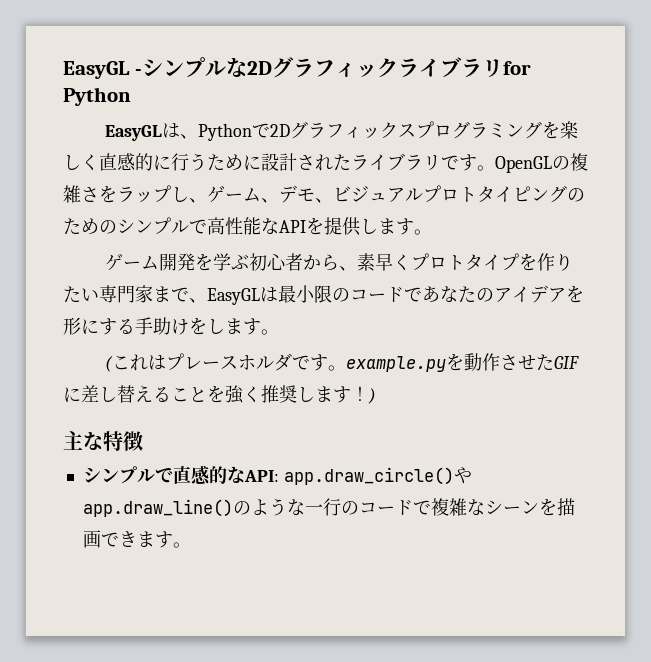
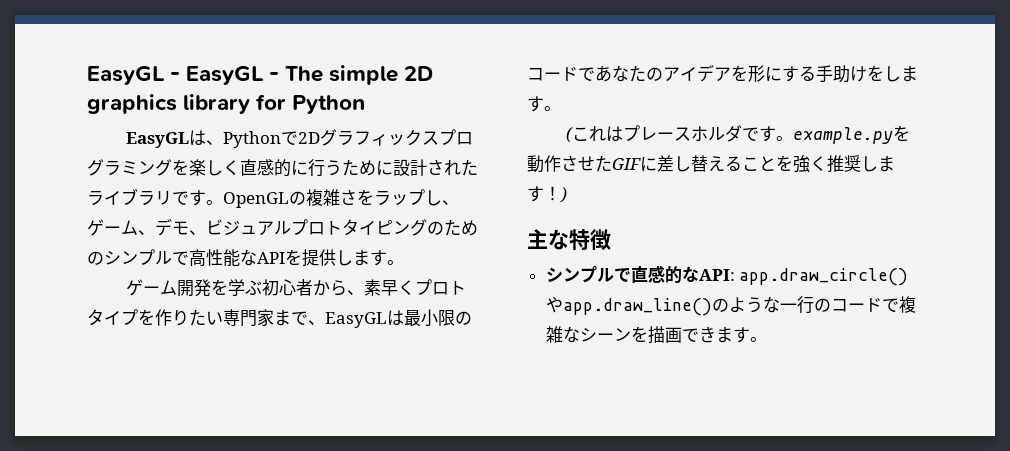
- EasyGL -シンプルな2Dグラフィックライブラリfor Python
+ EasyGL - EasyGL - The simple 2D graphics library for Python

